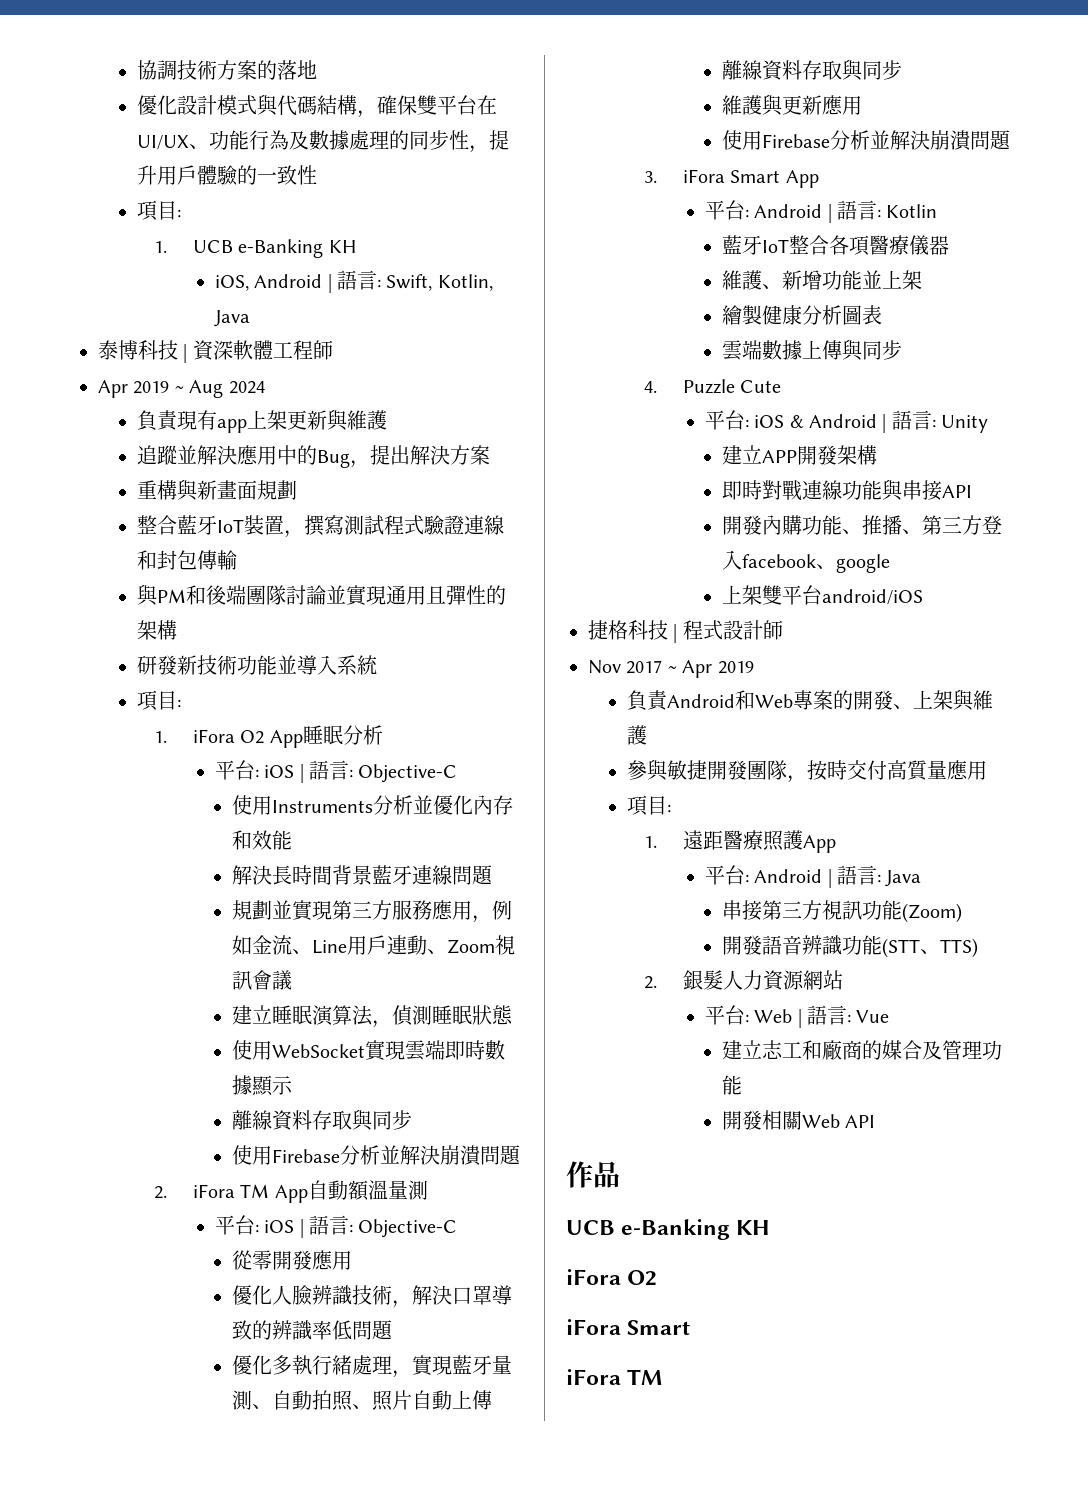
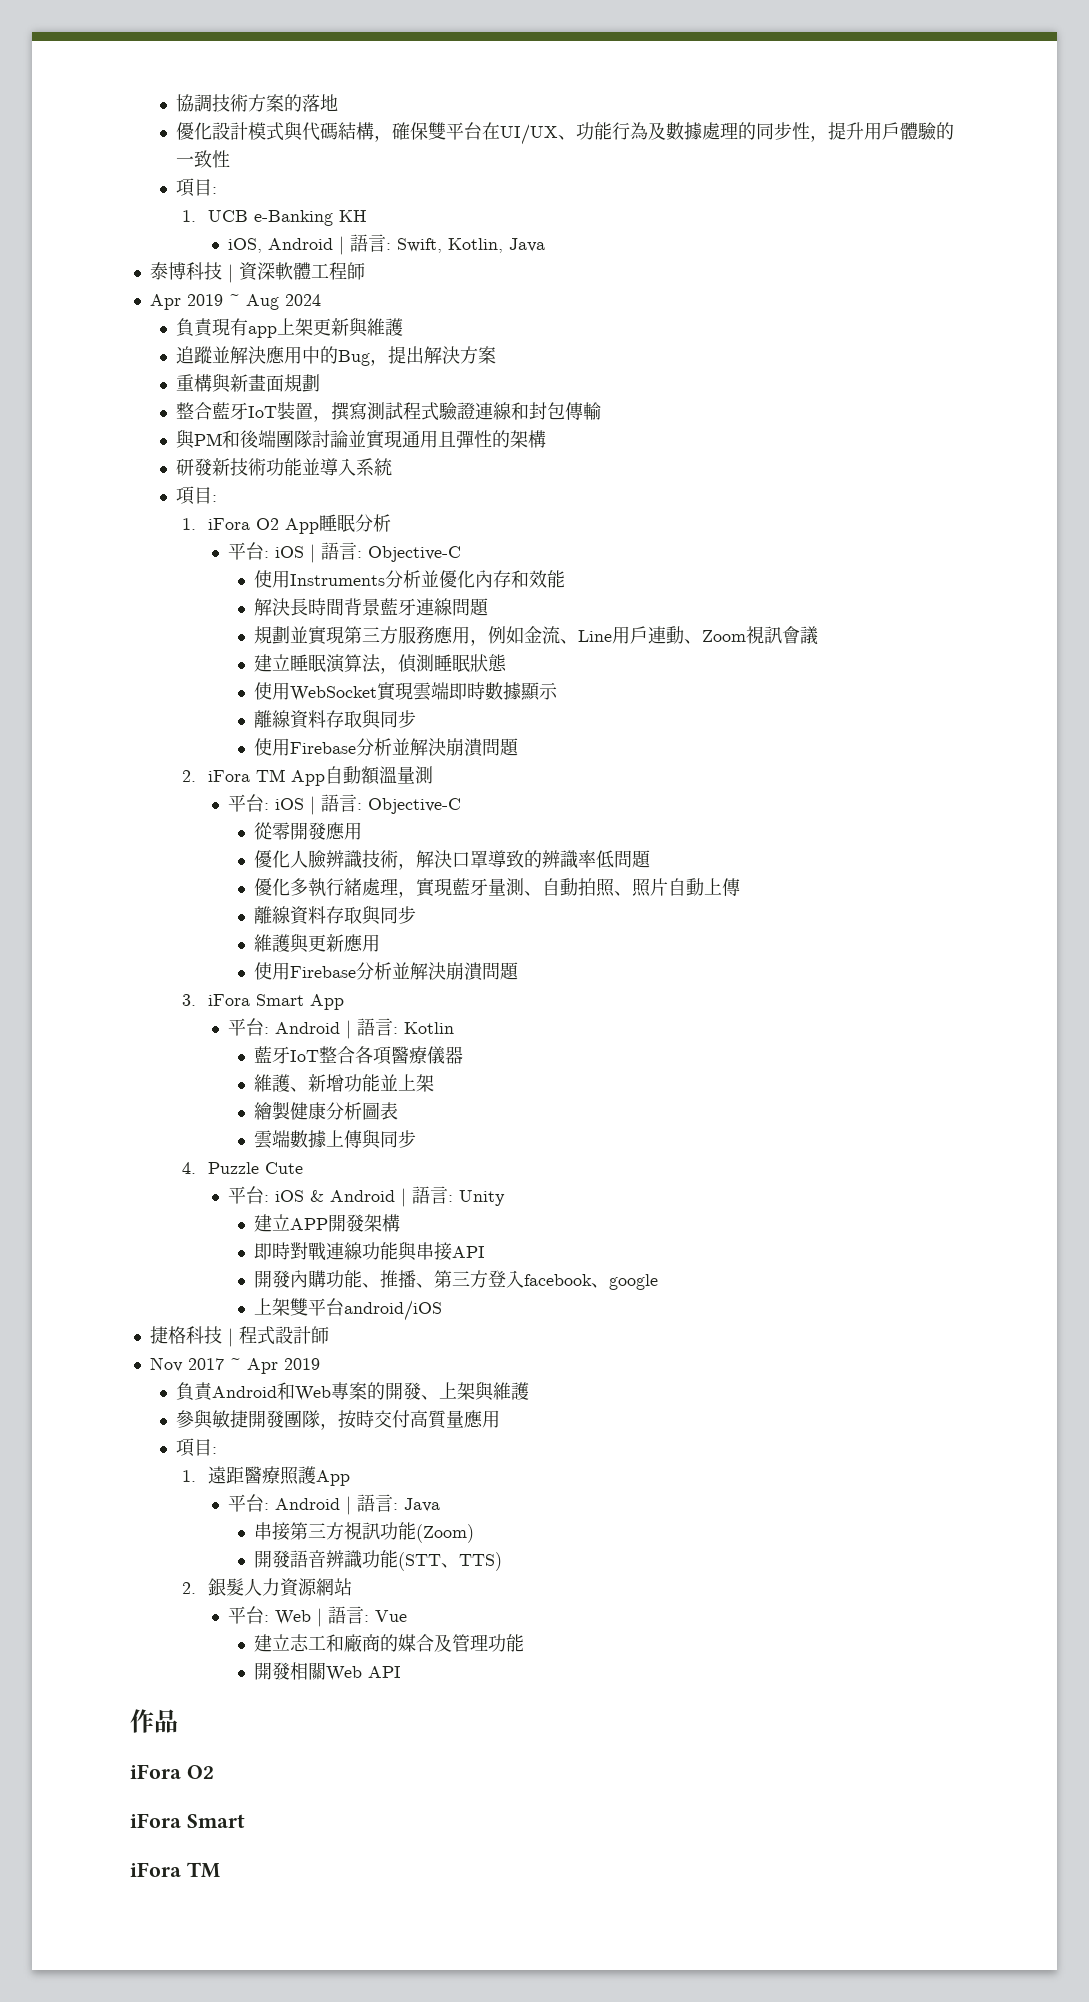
  作品
- UCB e-Banking KH

